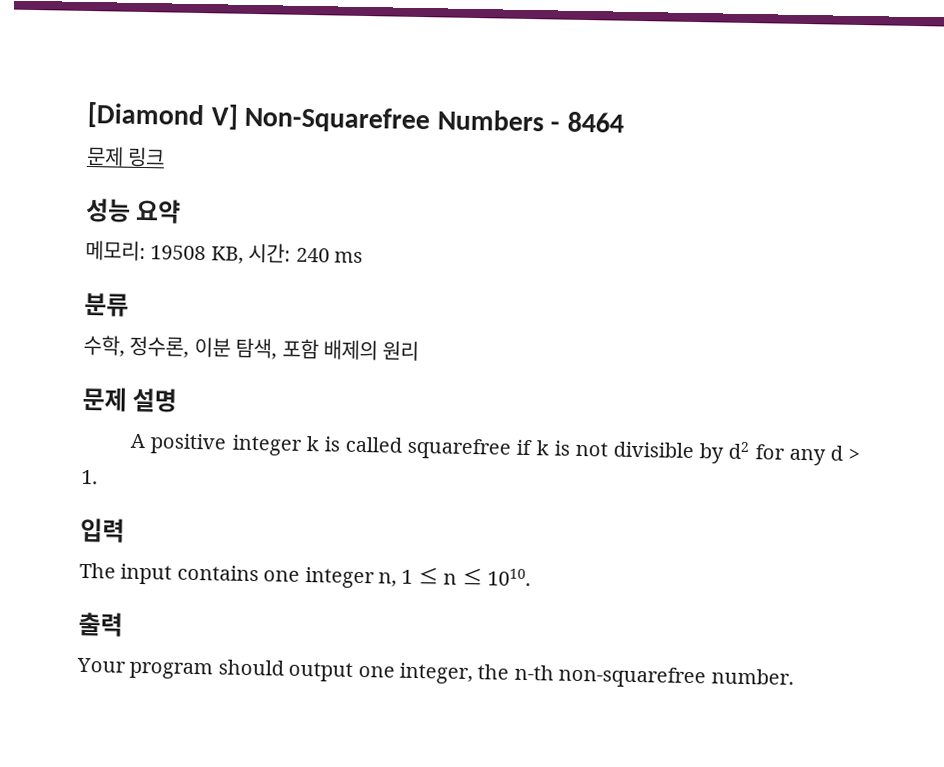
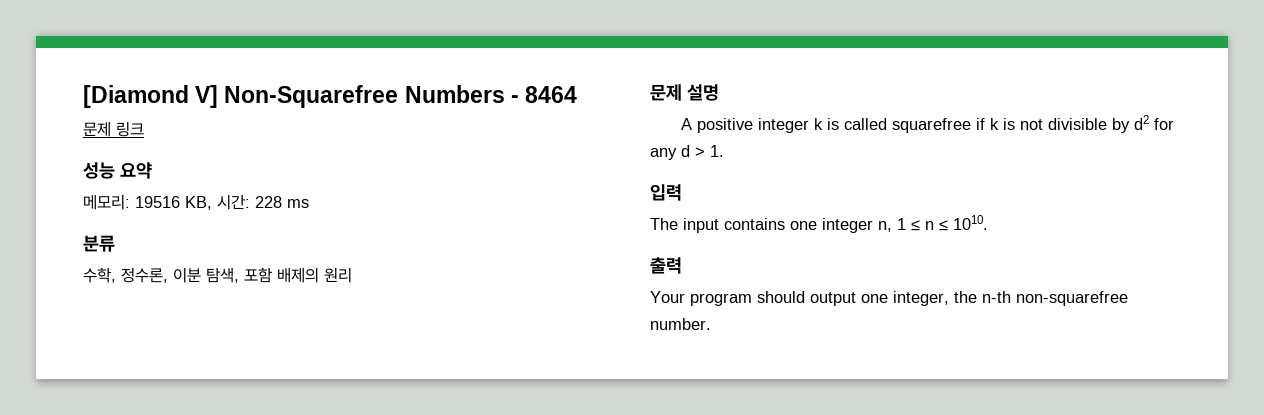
- 메모리: 19508 KB, 시간: 240 ms
+ 메모리: 19516 KB, 시간: 228 ms

